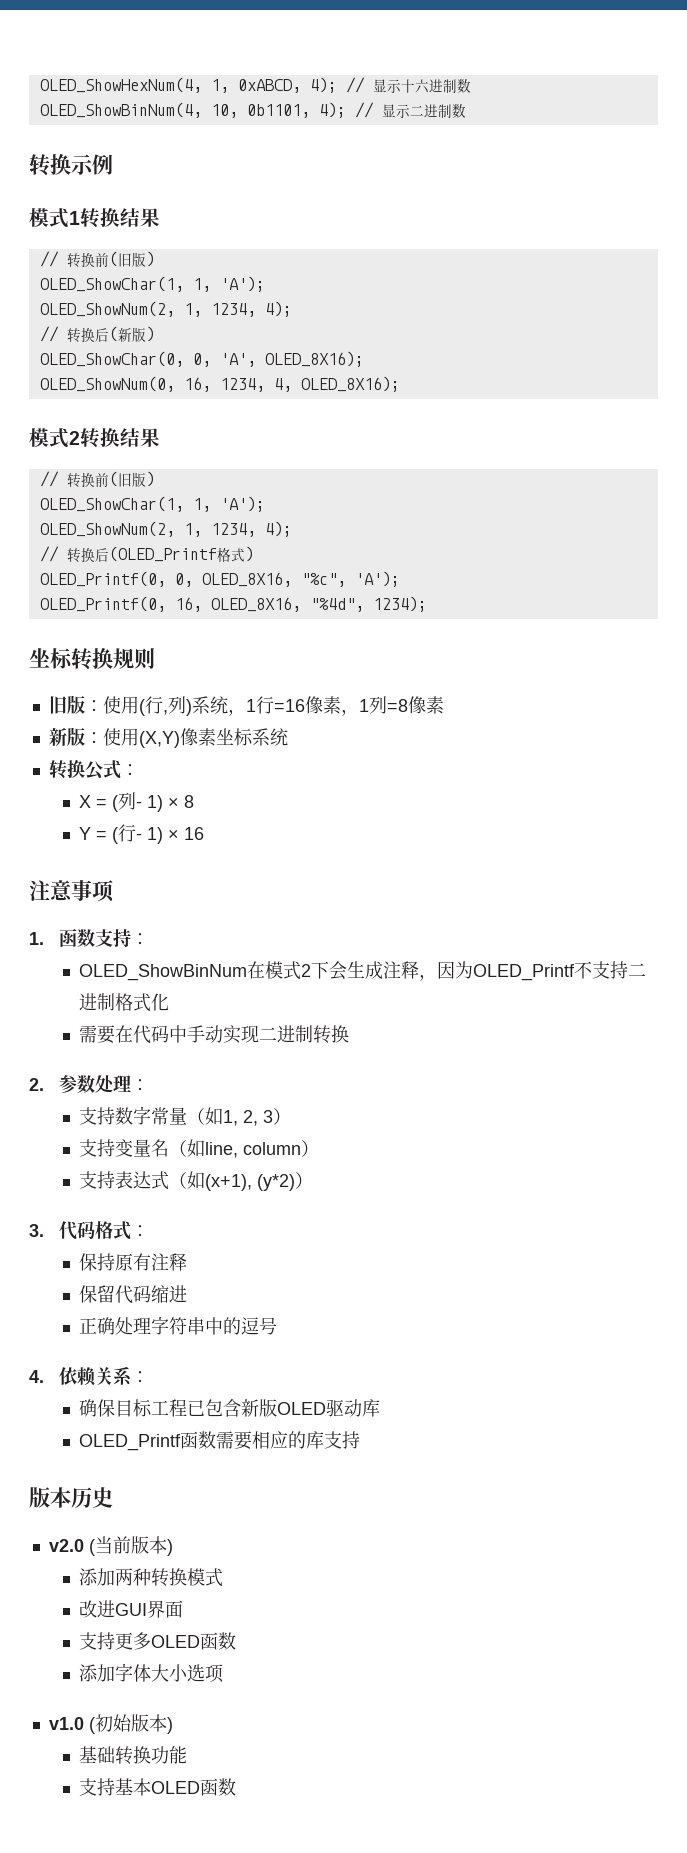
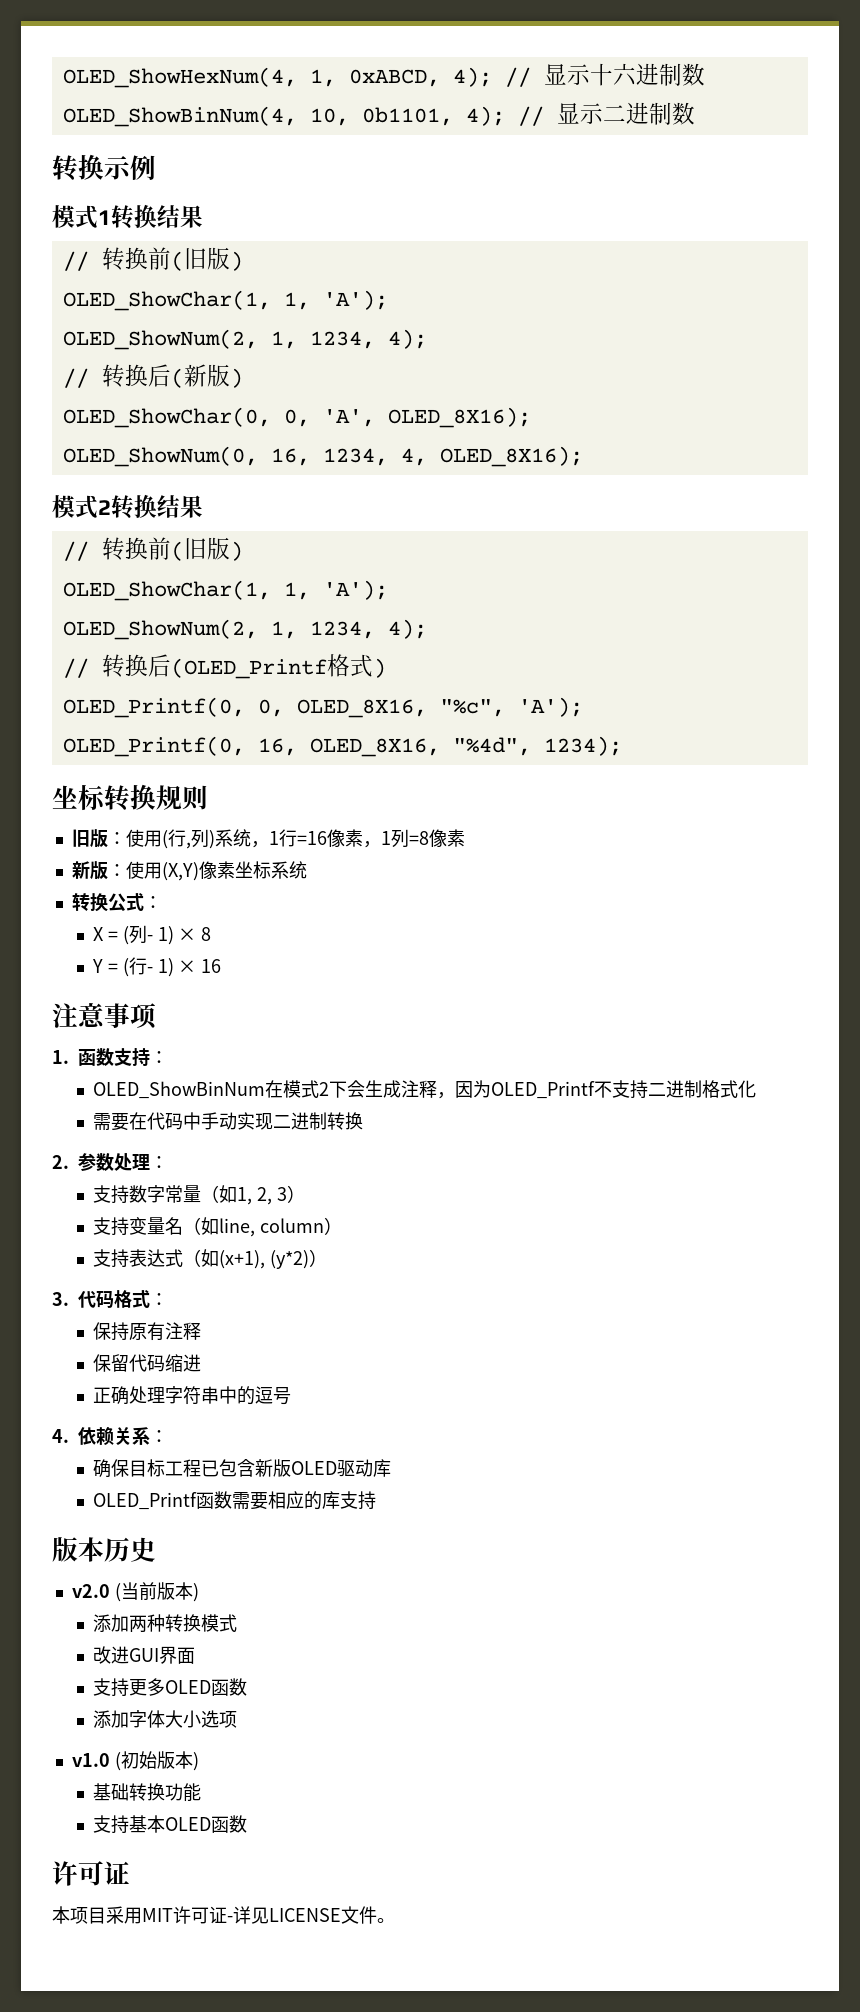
  支持基本OLED函数
+ 许可证
+ 本项目采用MIT许可证-详见LICENSE文件。

